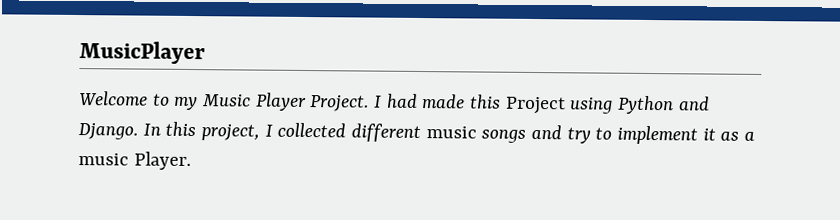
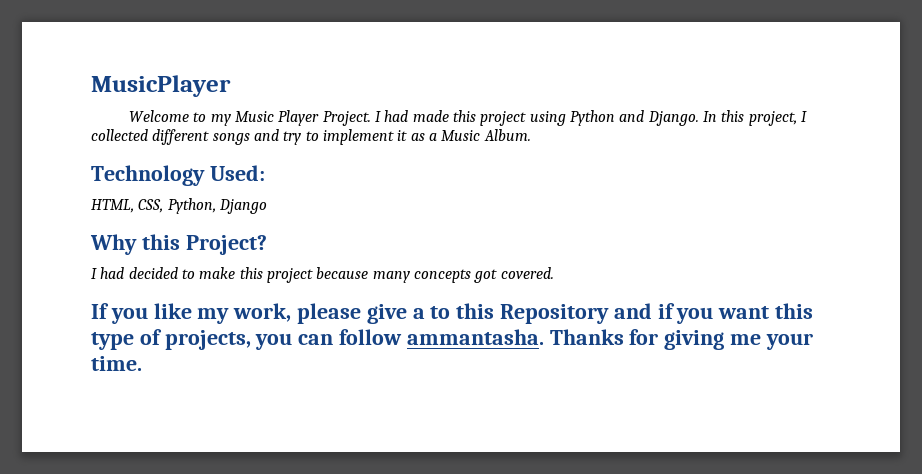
- I had made this Project using Python and Django.
+ I had made this project using Python and Django.
- In this project, I collected different music songs and try to implement it as a music Player.
+ In this project, I collected different songs and try to implement it as a Music Album.
+ Technology Used:
+ HTML, CSS, Python, Django
+ Why this Project?
+ I had decided to make this project because many concepts got covered.
+ If you like my work, please give a to this Repository and if you want this type of projects, you can follow ammantasha. Thanks for giving me your time.

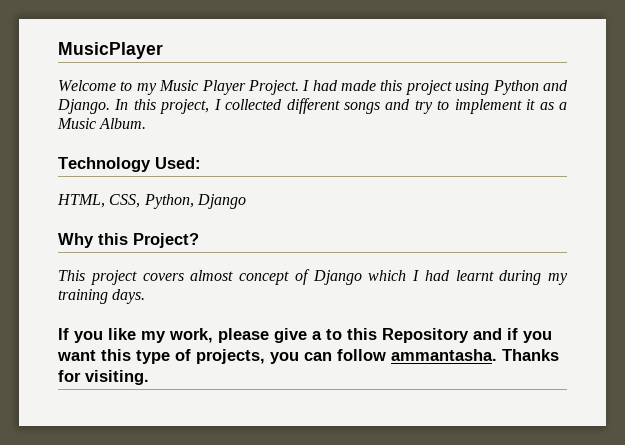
- I had decided to make this project because many concepts got covered.
+ This project covers almost concept of Django which I had learnt during my training days.
- Thanks for giving me your time.
+ Thanks for visiting.

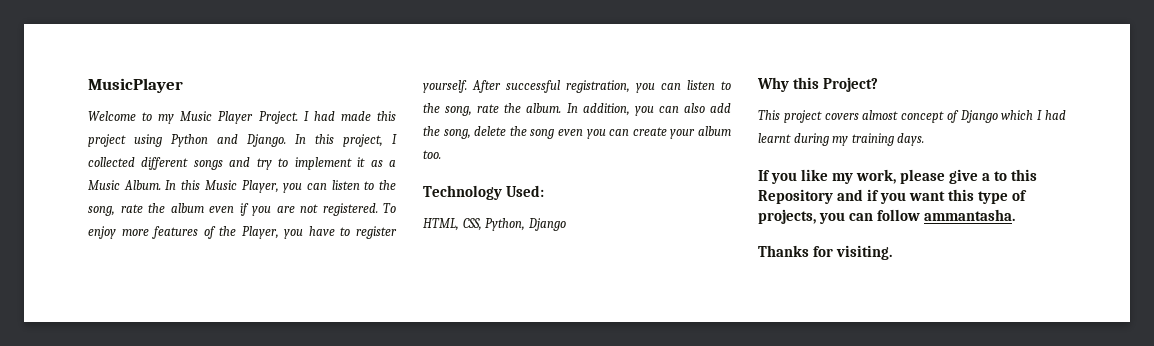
+ In this Music Player, you can listen to the song, rate the album even if you are not registered. To enjoy more features of the Player, you have to register yourself. After successful registration, you can listen to the song, rate the album. In addition, you can also add the song, delete the song even you can create your album too.
- If you like my work, please give a to this Repository and if you want this type of projects, you can follow ammantasha. Thanks for visiting.
+ If you like my work, please give a to this Repository and if you want this type of projects, you can follow ammantasha.
+ Thanks for visiting.

